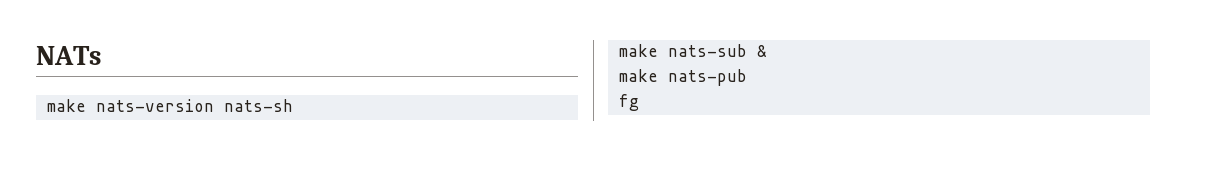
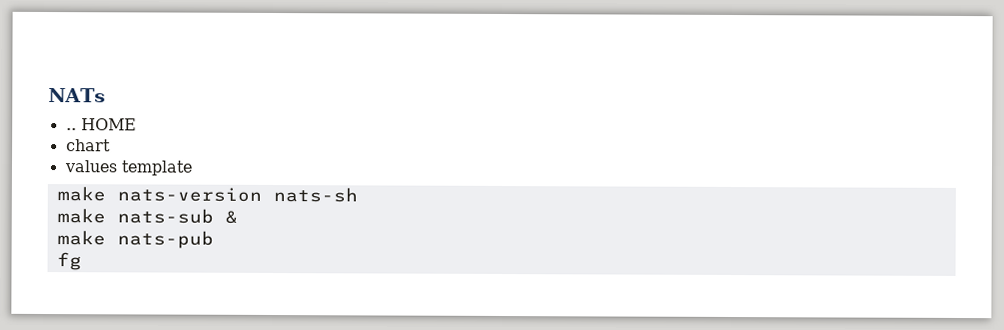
+ .. HOME
+ chart
+ values template

